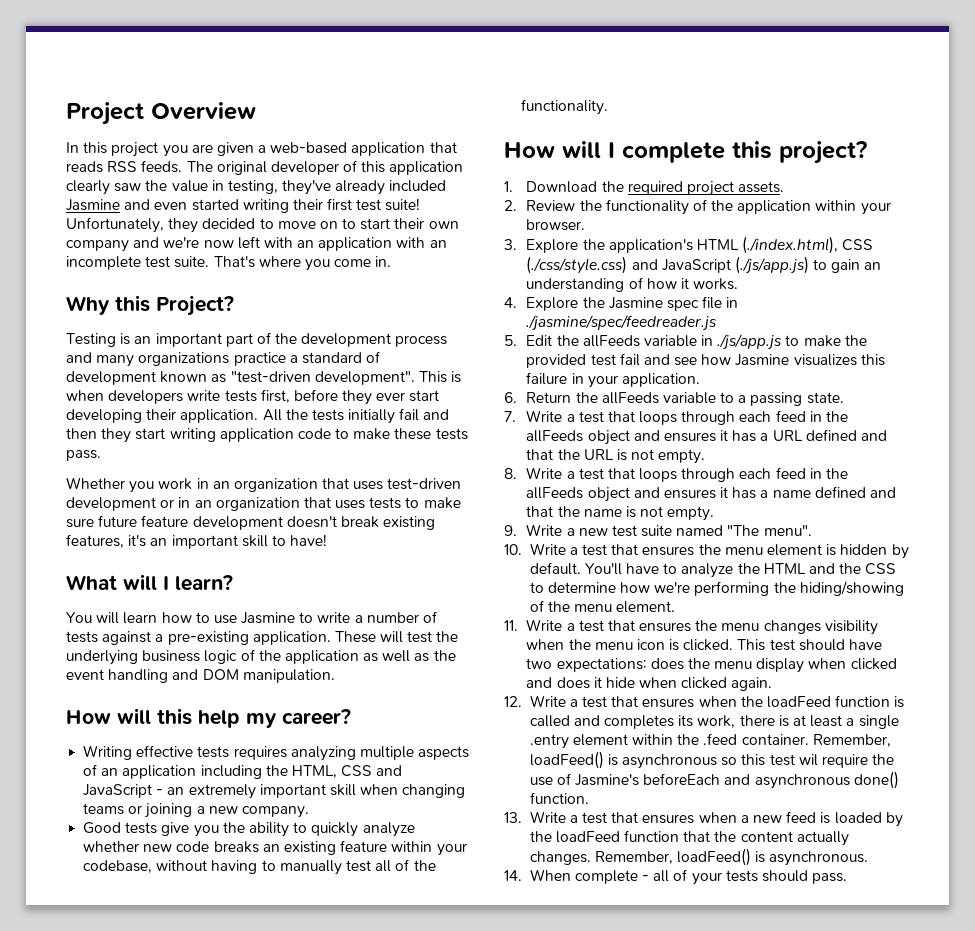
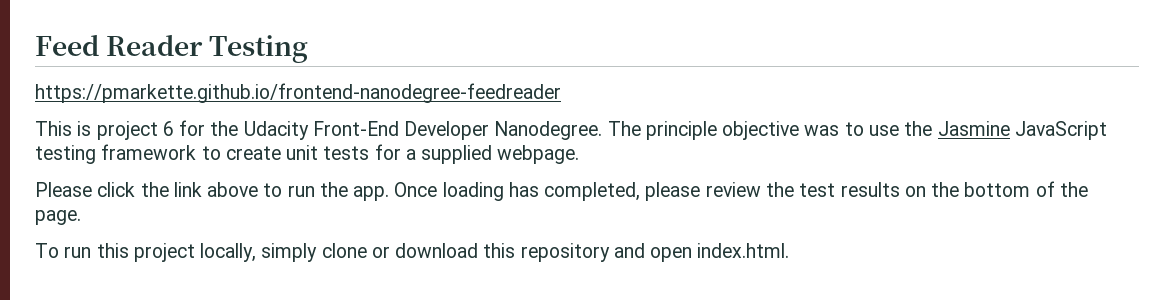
- Project Overview
- In this project you are given a web-based application that reads RSS feeds. The original developer of this application clearly saw the value in testing, they've already included Jasmine and even started writing their first test suite! Unfortunately, they decided to move on to start their own company and we're now left with an application with an incomplete test suite. That's where you come in.
- Why this Project?
- Testing is an important part of the development process and many organizations practice a standard of development known as "test-driven development". This is when developers write tests first, before they ever start developing their application. All the tests initially fail and then they start writing application code to make these tests pass.
- Whether you work in an organization that uses test-driven development or in an organization that uses tests to make sure future feature development doesn't break existing features, it's an important skill to have!
- What will I learn?
- You will learn how to use Jasmine to write a number of tests against a pre-existing application. These will test the underlying business logic of the application as well as the event handling and DOM manipulation.
- How will this help my career?
- Writing effective tests requires analyzing multiple aspects of an application including the HTML, CSS and JavaScript - an extremely important skill when changing teams or joining a new company.
- Good tests give you the ability to quickly analyze whether new code breaks an existing feature within your codebase, without having to manually test all of the functionality.
- How will I complete this project?
- 1. Download the required project assets.
- 2. Review the functionality of the application within your browser.
- 3. Explore the application's HTML (./index.html), CSS (./css/style.css) and JavaScript (./js/app.js) to gain an understanding of how it works.
- 4. Explore the Jasmine spec file in ./jasmine/spec/feedreader.js
- 5. Edit the allFeeds variable in ./js/app.js to make the provided test fail and see how Jasmine visualizes this failure in your application.
- 6. Return the allFeeds variable to a passing state.
- 7. Write a test that loops through each feed in the allFeeds object and ensures it has a URL defined and that the URL is not empty.
- 8. Write a test that loops through each feed in the allFeeds object and ensures it has a name defined and that the name is not empty.
- 9. Write a new test suite named "The menu".
- 10. Write a test that ensures the menu element is hidden by default. You'll have to analyze the HTML and the CSS to determine how we're performing the hiding/showing of the menu element.
- 11. Write a test that ensures the menu changes visibility when the menu icon is clicked. This test should have two expectations: does the menu display when clicked and does it hide when clicked again.
- 12. Write a test that ensures when the loadFeed function is called and completes its work, there is at least a single .entry element within the .feed container. Remember, loadFeed() is asynchronous so this test wil require the use of Jasmine's beforeEach and asynchronous done() function.
- 13. Write a test that ensures when a new feed is loaded by the loadFeed function that the content actually changes. Remember, loadFeed() is asynchronous.
- 14. When complete - all of your tests should pass.
+ Feed Reader Testing
+ https://pmarkette.github.io/frontend-nanodegree-feedreader
+ This is project 6 for the Udacity Front-End Developer Nanodegree. The principle objective was to use the Jasmine JavaScript testing framework to create unit tests for a supplied webpage.
+ Please click the link above to run the app. Once loading has completed, please review the test results on the bottom of the page.
+ To run this project locally, simply clone or download this repository and open index.html.

